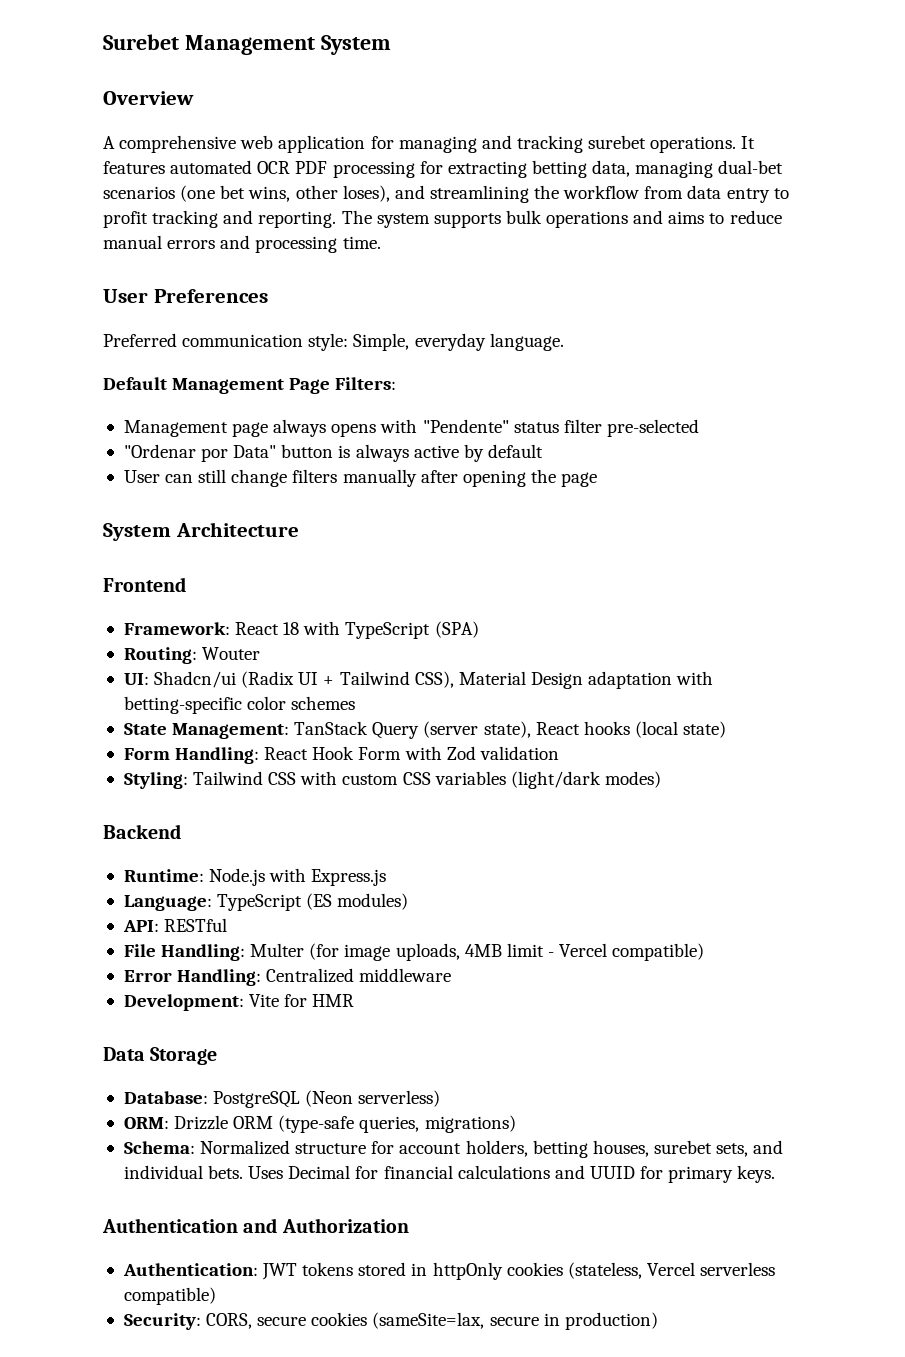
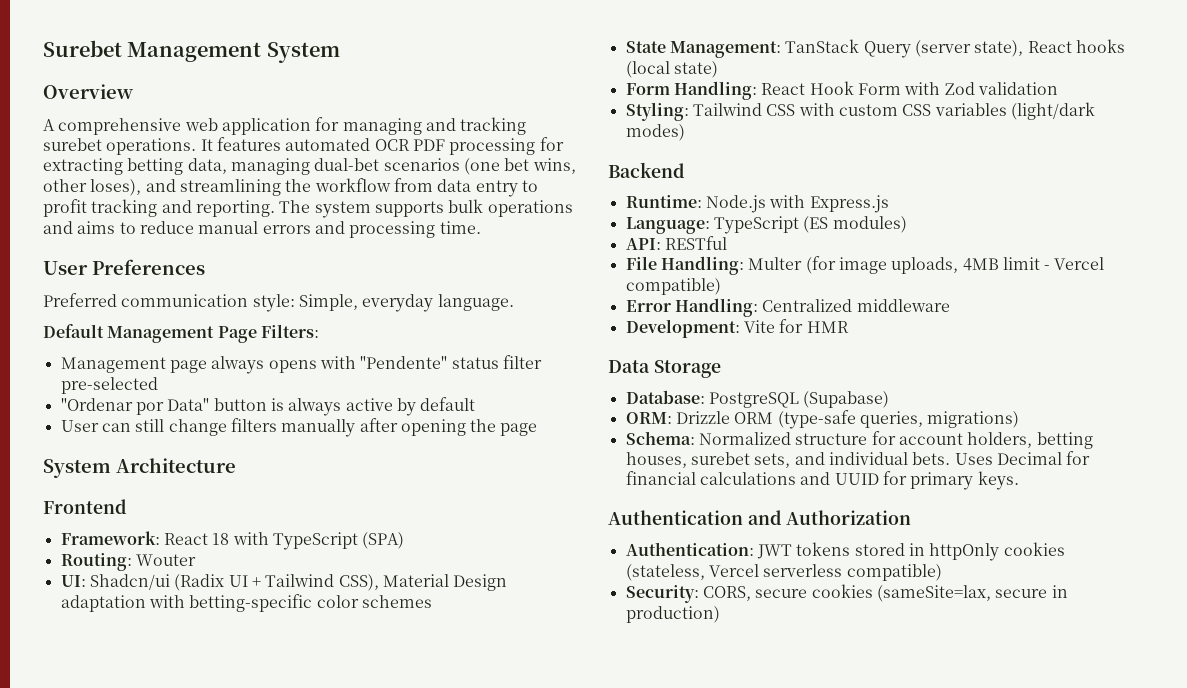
- Database: PostgreSQL (Neon serverless)
+ Database: PostgreSQL (Supabase)

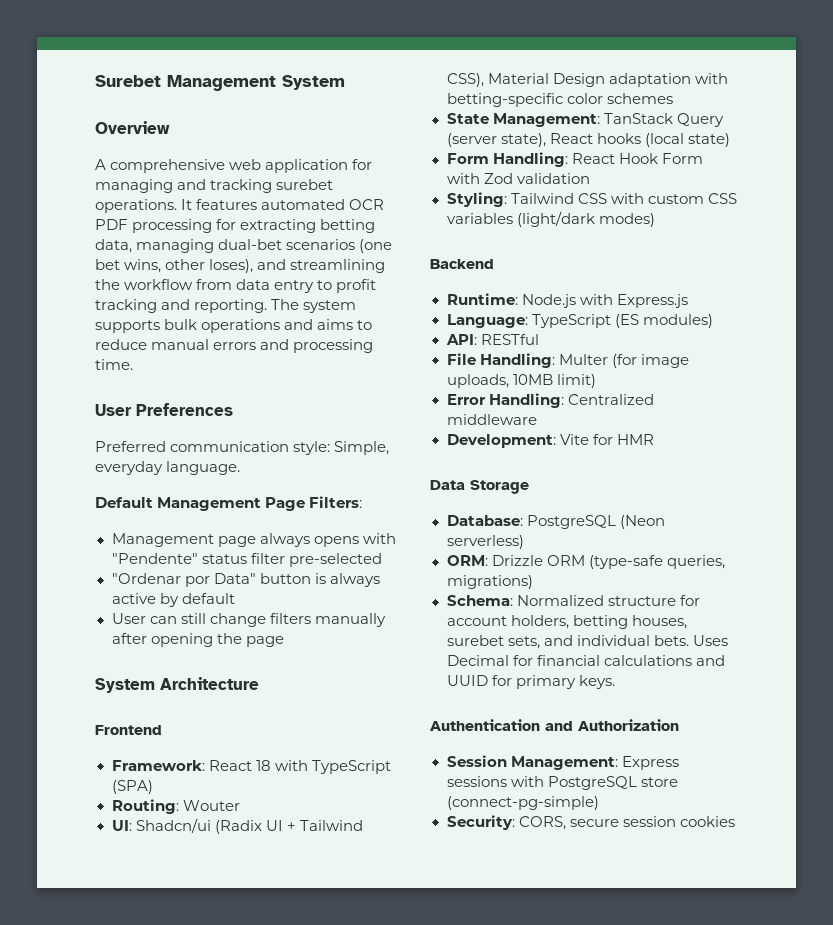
- File Handling: Multer (for image uploads, 4MB limit - Vercel compatible)
+ File Handling: Multer (for image uploads, 10MB limit)
- Database: PostgreSQL (Supabase)
+ Database: PostgreSQL (Neon serverless)
- Authentication: JWT tokens stored in httpOnly cookies (stateless, Vercel serverless compatible)
- Security: CORS, secure cookies (sameSite=lax, secure in production)
+ Session Management: Express sessions with PostgreSQL store (connect-pg-simple)
+ Security: CORS, secure session cookies

